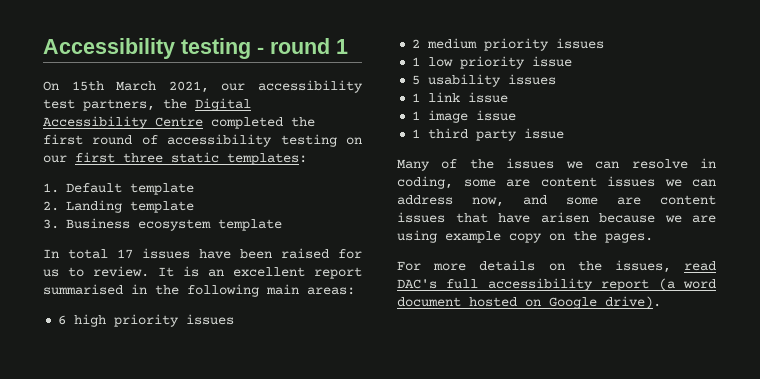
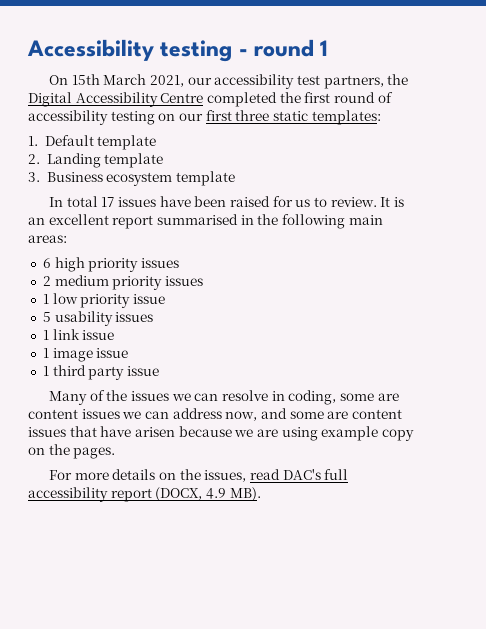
- For more details on the issues, read DAC's full accessibility report (a word document hosted on Google drive).
+ For more details on the issues, read DAC's full accessibility report (DOCX, 4.9 MB).

